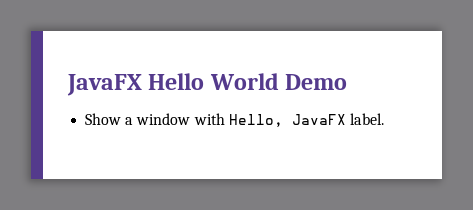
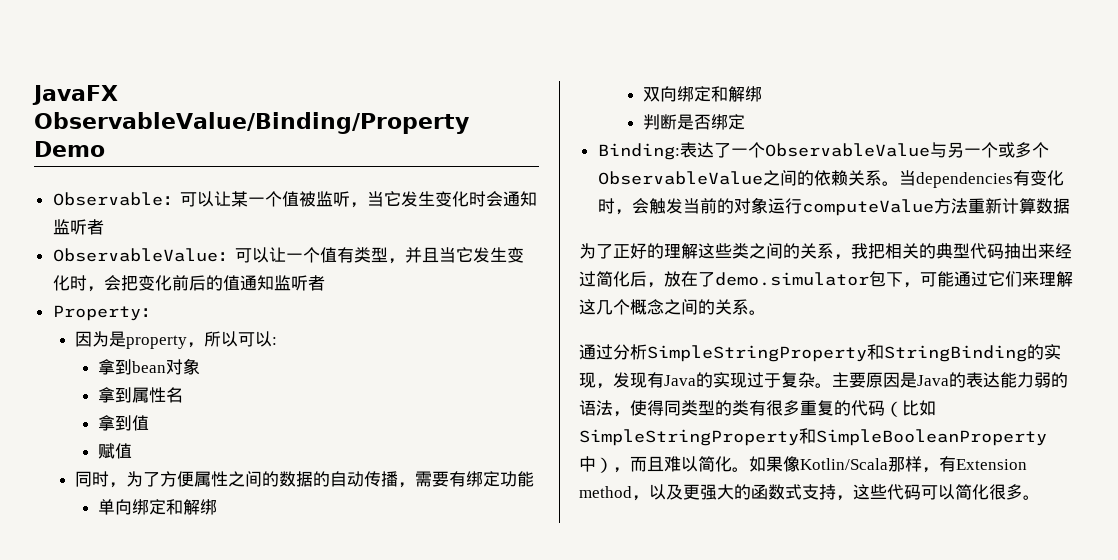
- JavaFX Hello World Demo
+ JavaFX ObservableValue/Binding/Property Demo
- Show a window with Hello, JavaFX label.
+ Observable：可以让某一个值被监听，当它发生变化时会通知监听者
+ ObservableValue：可以让一个值有类型，并且当它发生变化时，会把变化前后的值通知监听者
+ Property：
+ 因为是property，所以可以:
+ 拿到bean对象
+ 拿到属性名
+ 拿到值
+ 赋值
+ 同时，为了方便属性之间的数据的自动传播，需要有绑定功能
+ 单向绑定和解绑
+ 双向绑定和解绑
+ 判断是否绑定
+ Binding:表达了一个ObservableValue与另一个或多个ObservableValue之间的依赖关系。当dependencies有变化时，会触发当前的对象运行computeValue方法重新计算数据
+ 为了正好的理解这些类之间的关系，我把相关的典型代码抽出来经过简化后，放在了demo.simulator包下，可能通过它们来理解这几个概念之间的关系。
+ 通过分析SimpleStringProperty和StringBinding的实现，发现有Java的实现过于复杂。主要原因是Java的表达能力弱的语法，使得同类型的类有很多重复的代码（比如SimpleStringProperty和SimpleBooleanProperty中），而且难以简化。如果像Kotlin/Scala那样，有Extension method，以及更强大的函数式支持，这些代码可以简化很多。

